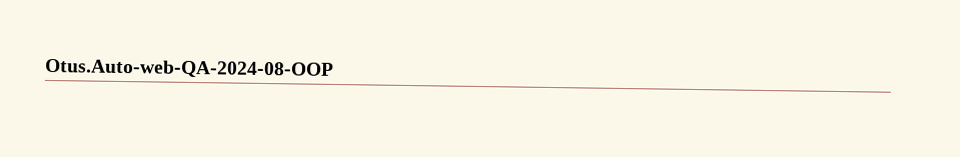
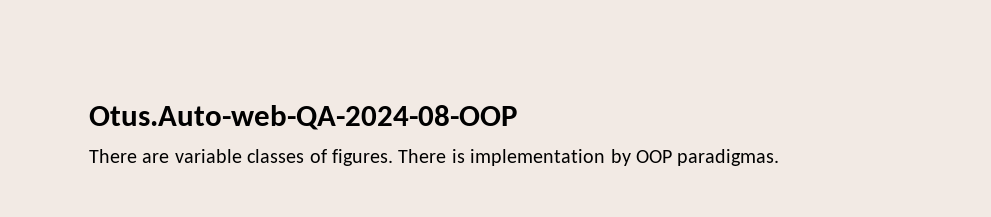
+ There are variable classes of figures. There is implementation by OOP paradigmas.

